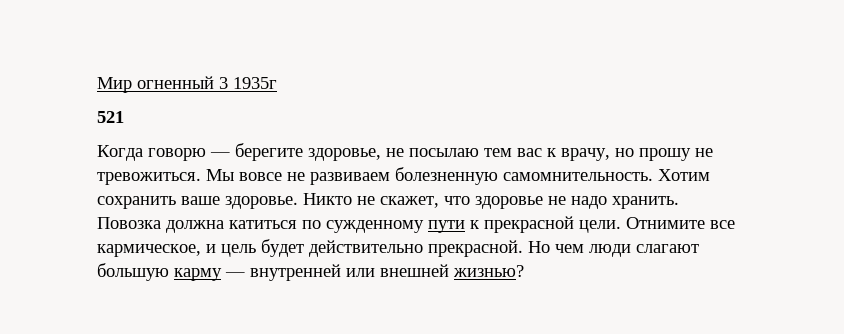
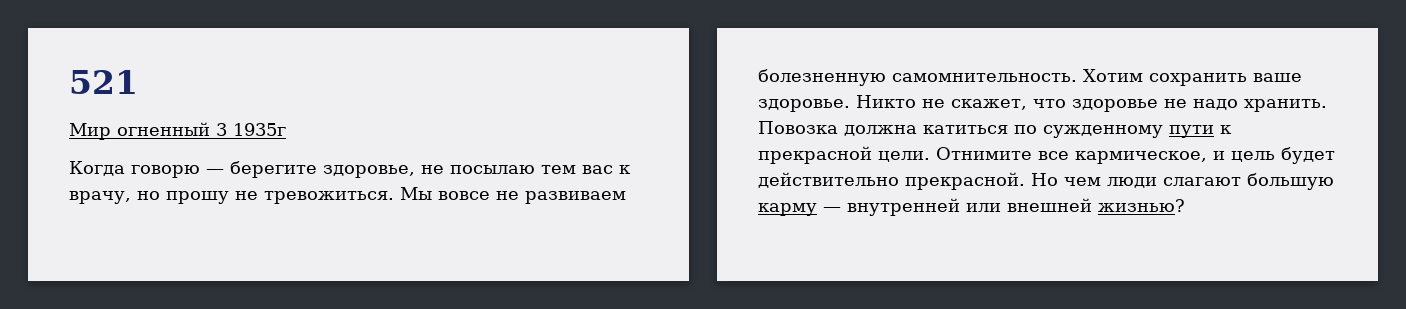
+ 521
- 521

